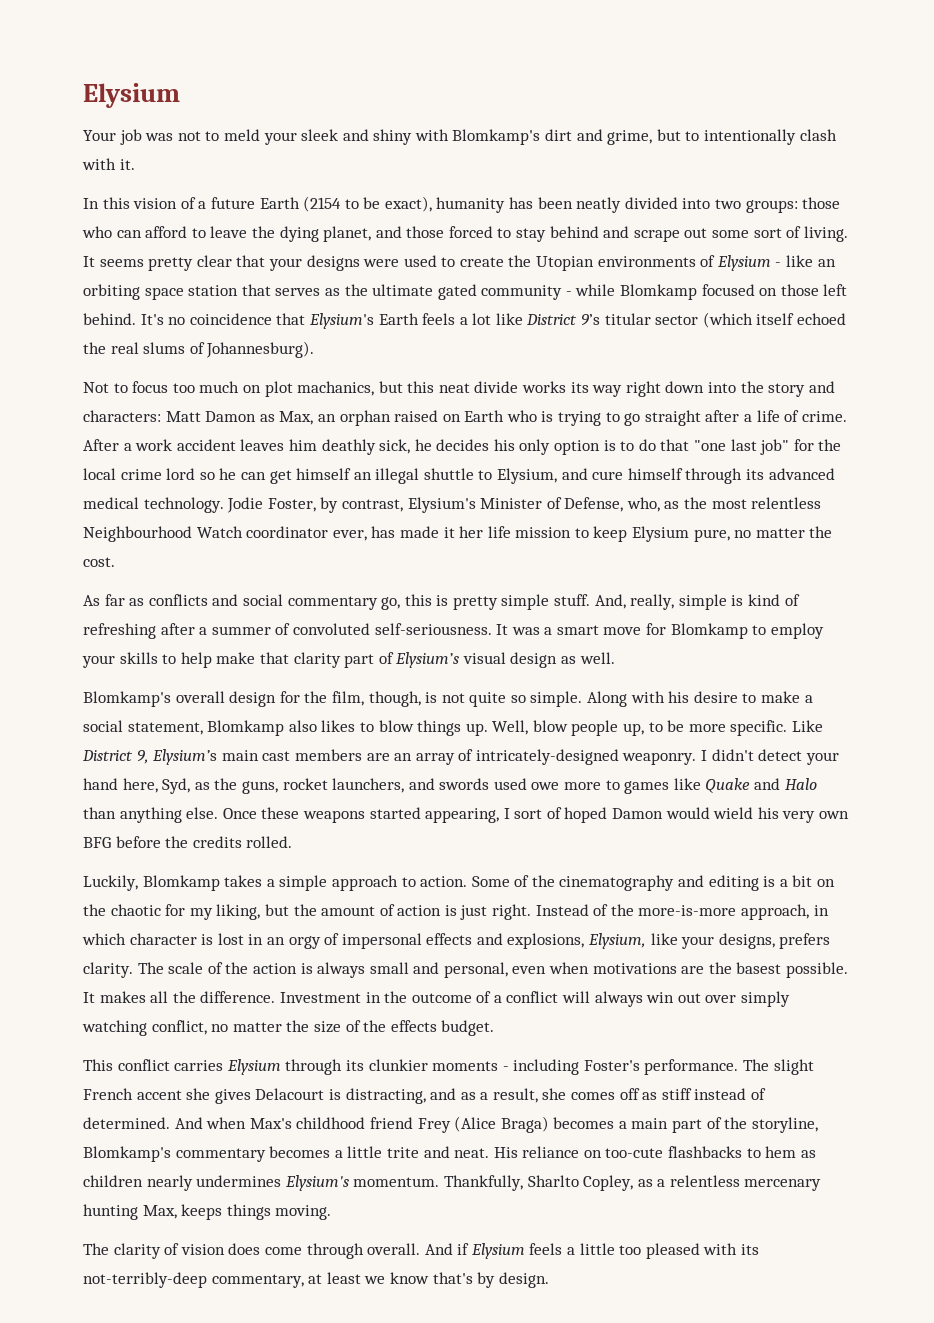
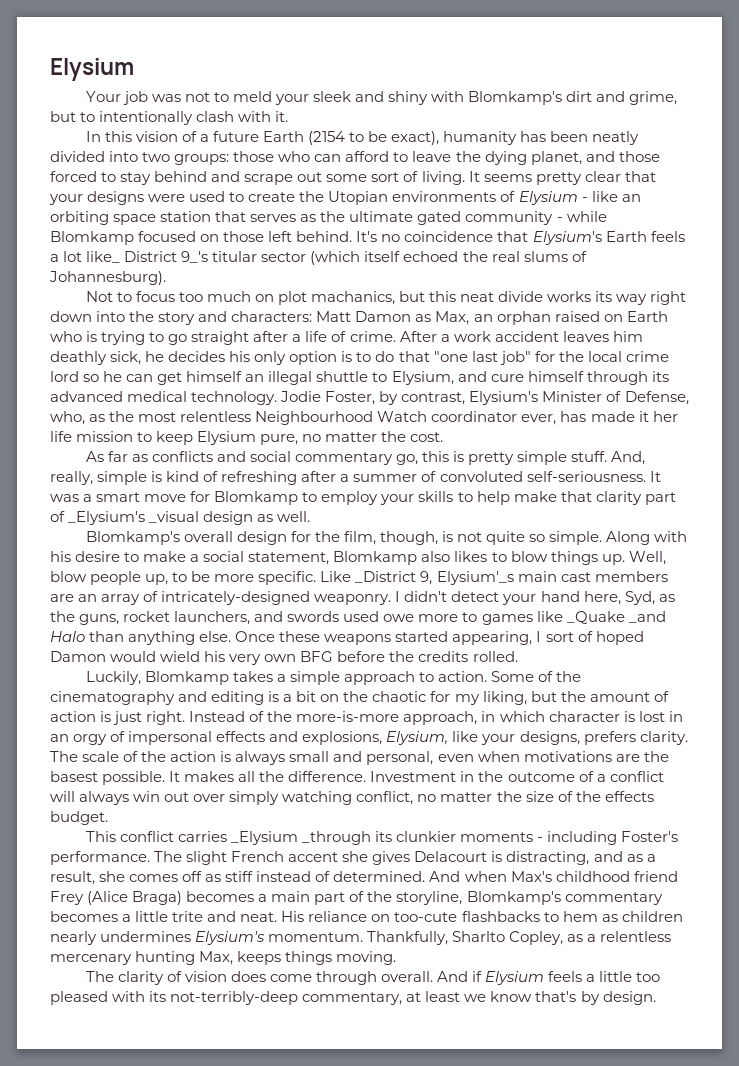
- It's no coincidence that Elysium's Earth feels a lot like District 9’s titular sector (which itself echoed the real slums of Johannesburg).
+ It's no coincidence that Elysium's Earth feels a lot like_ District 9_'s titular sector (which itself echoed the real slums of Johannesburg).
- It was a smart move for Blomkamp to employ your skills to help make that clarity part of Elysium’s visual design as well.
+ It was a smart move for Blomkamp to employ your skills to help make that clarity part of _Elysium's _visual design as well.
- Like District 9, Elysium’s main cast members are an array of intricately-designed weaponry.
+ Like _District 9, Elysium'_s main cast members are an array of intricately-designed weaponry.
- I didn't detect your hand here, Syd, as the guns, rocket launchers, and swords used owe more to games like Quake and Halo than anything else.
+ I didn't detect your hand here, Syd, as the guns, rocket launchers, and swords used owe more to games like _Quake _and Halo than anything else.
- This conflict carries Elysium through its clunkier moments - including Foster's performance.
+ This conflict carries _Elysium _through its clunkier moments - including Foster's performance.

